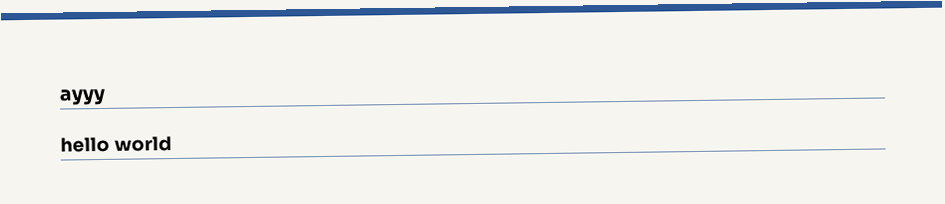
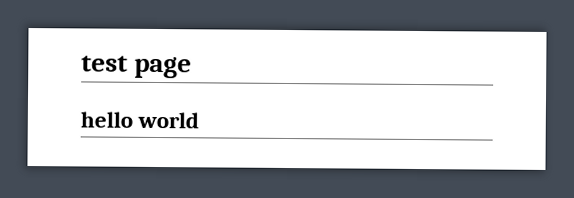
- ayyy
+ test page

